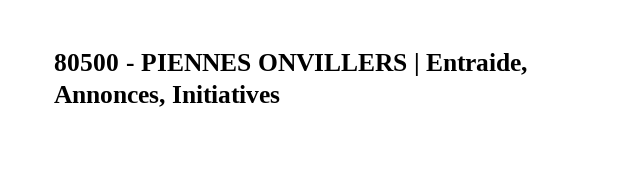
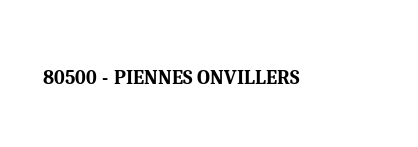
- 80500 - PIENNES ONVILLERS | Entraide, Annonces, Initiatives
+ 80500 - PIENNES ONVILLERS

